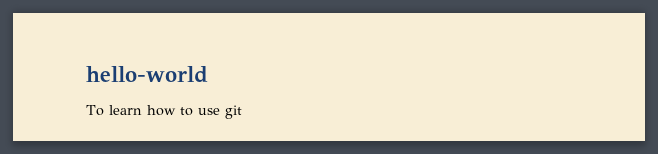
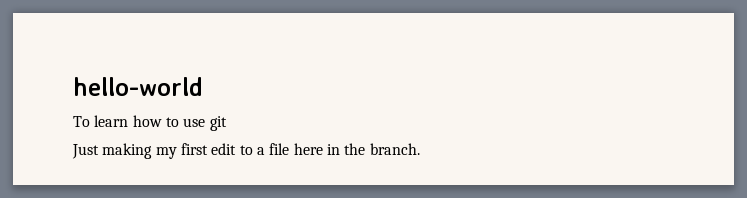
+ Just making my first edit to a file here in the branch.

